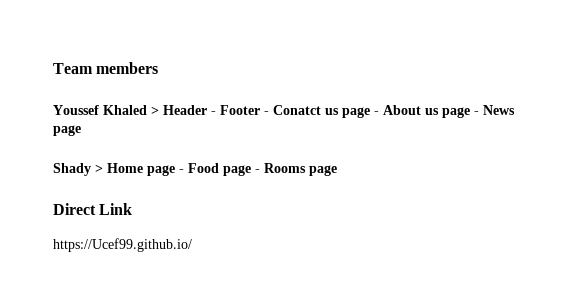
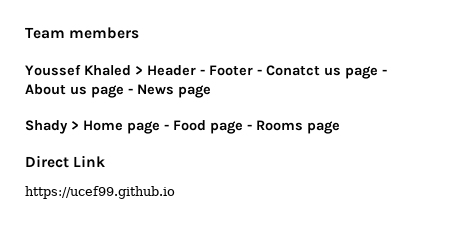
- https://Ucef99.github.io/
+ https://ucef99.github.io

